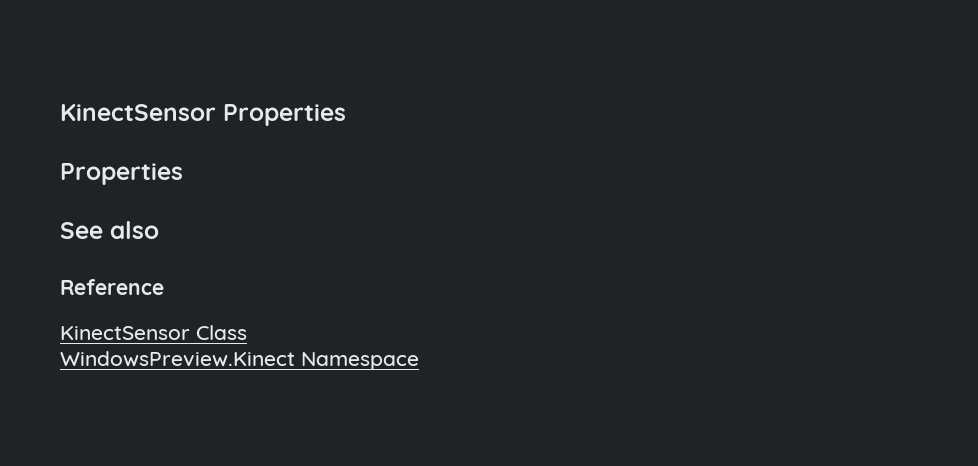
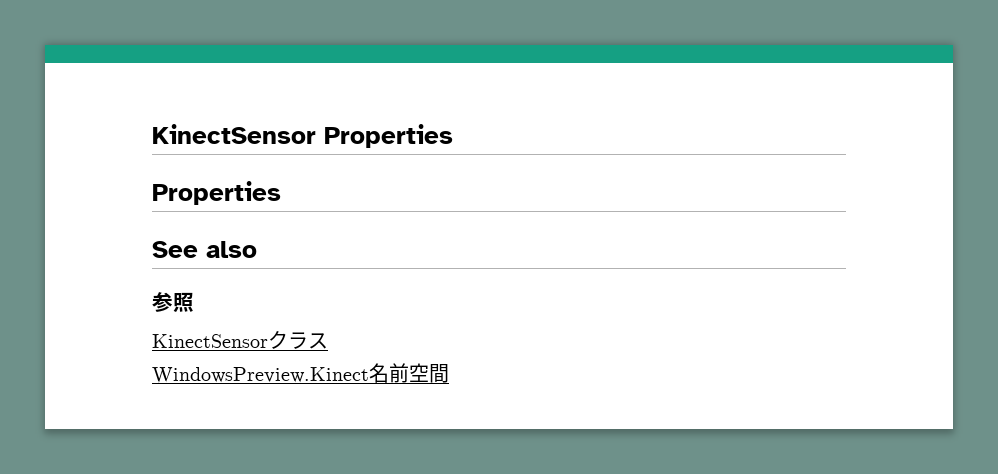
- Reference
- KinectSensor Class
+ 参照
+ KinectSensorクラス
- WindowsPreview.Kinect Namespace
+ WindowsPreview.Kinect名前空間

